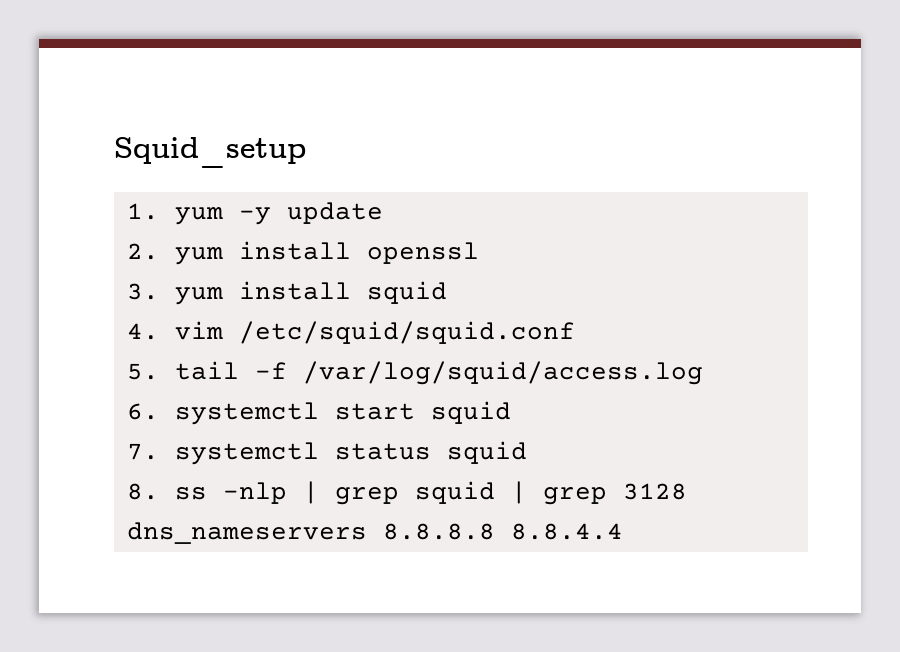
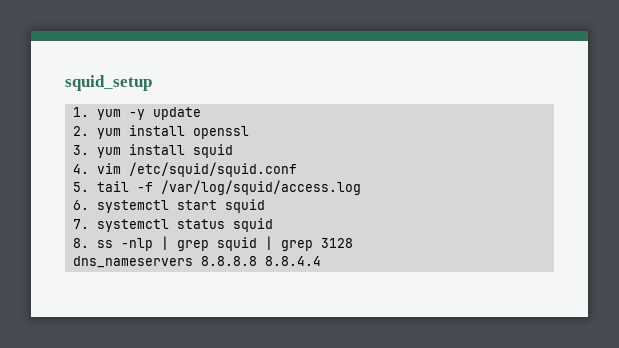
- Squid_setup
+ squid_setup

